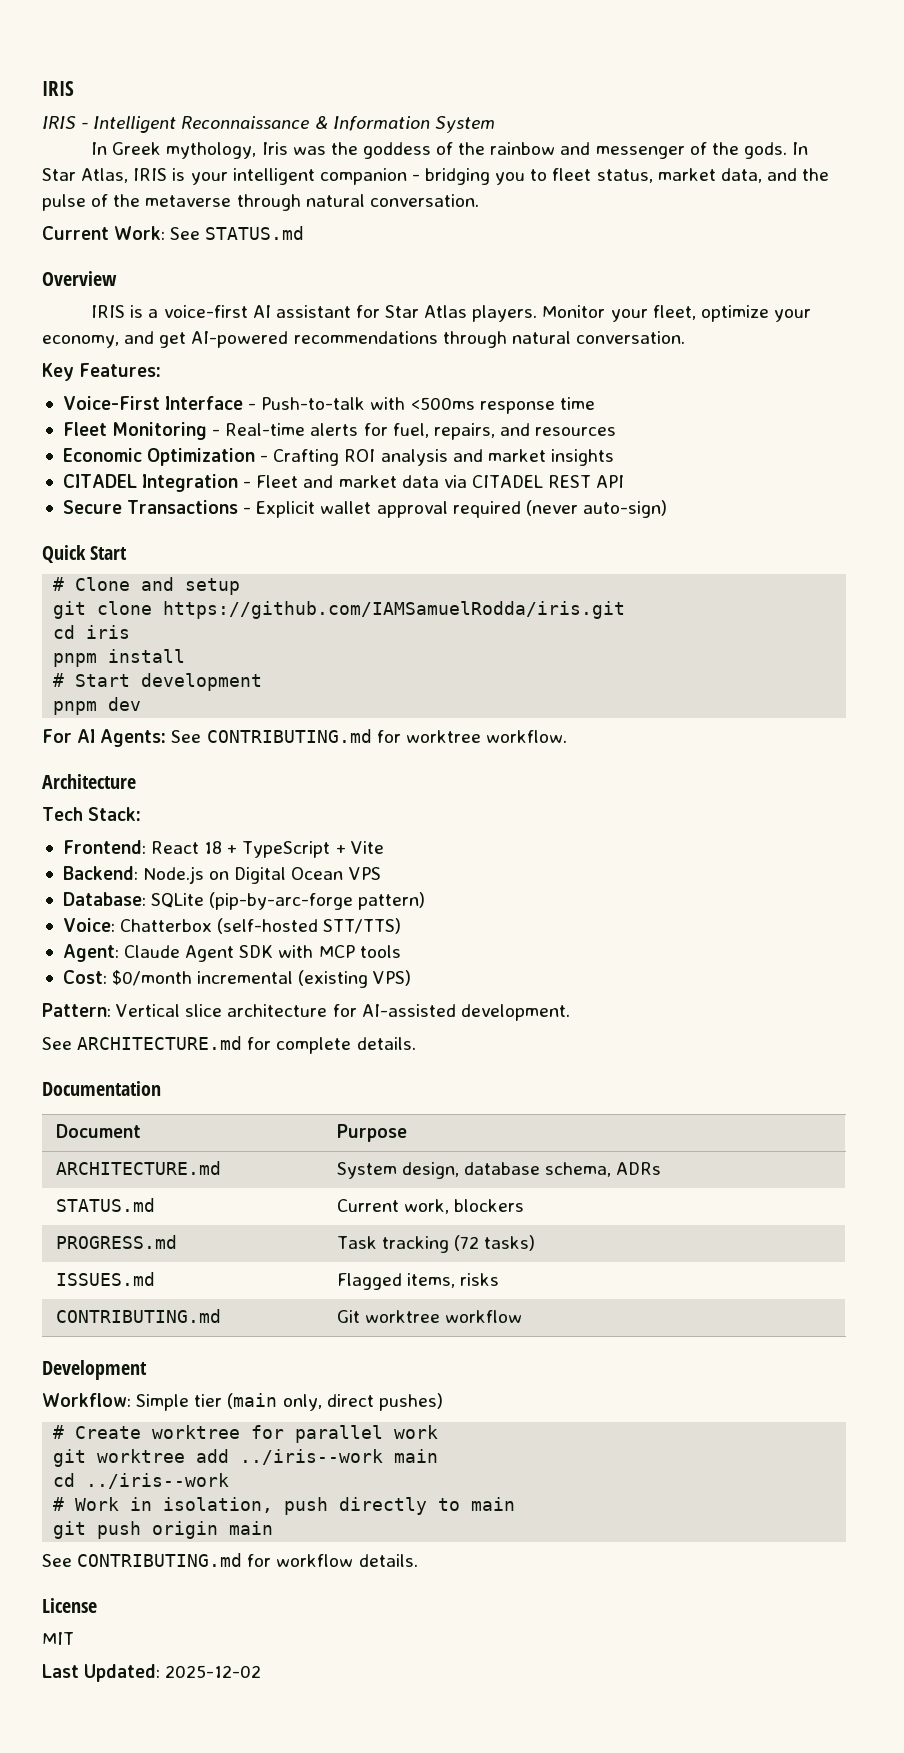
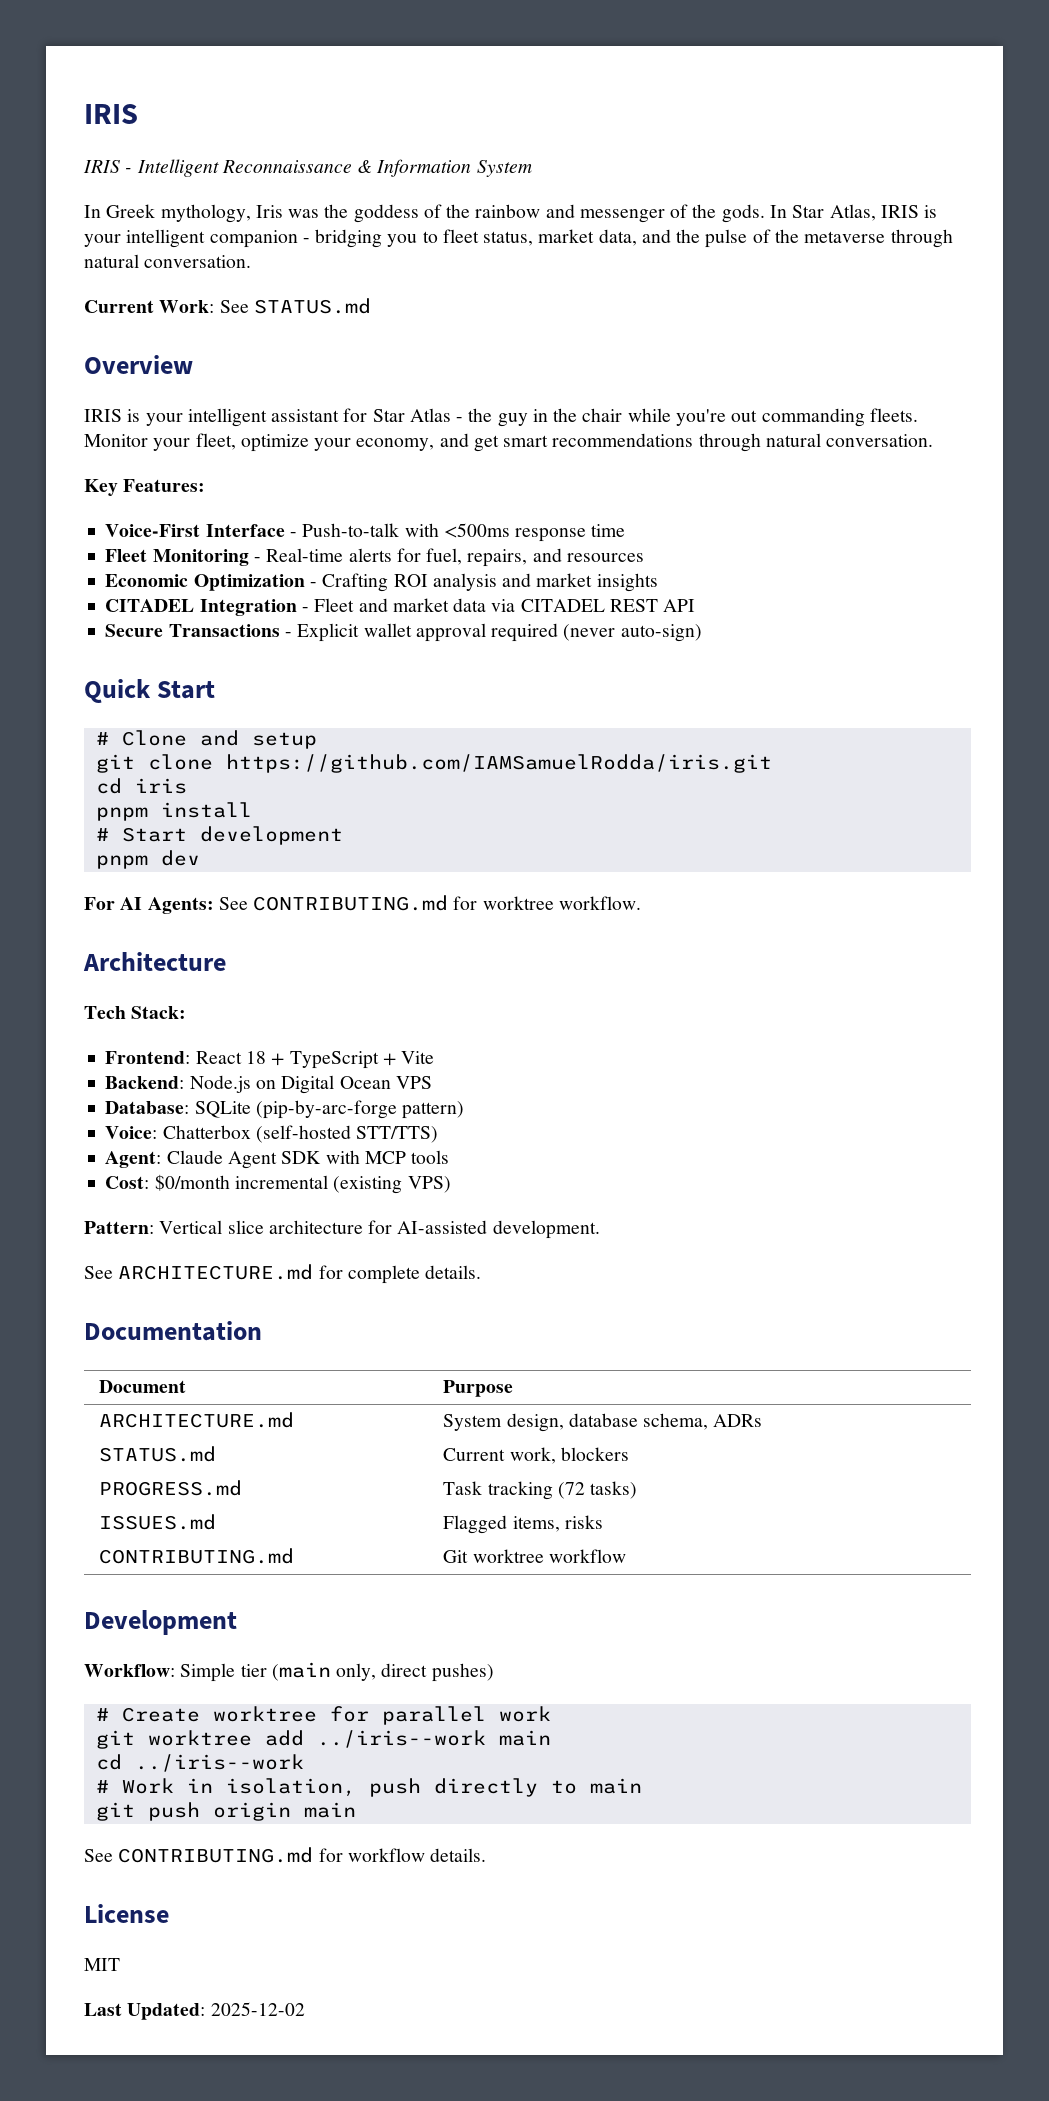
- IRIS is a voice-first AI assistant for Star Atlas players.
+ IRIS is your intelligent assistant for Star Atlas - the guy in the chair while you're out commanding fleets.
- Monitor your fleet, optimize your economy, and get AI-powered recommendations through natural conversation.
+ Monitor your fleet, optimize your economy, and get smart recommendations through natural conversation.

